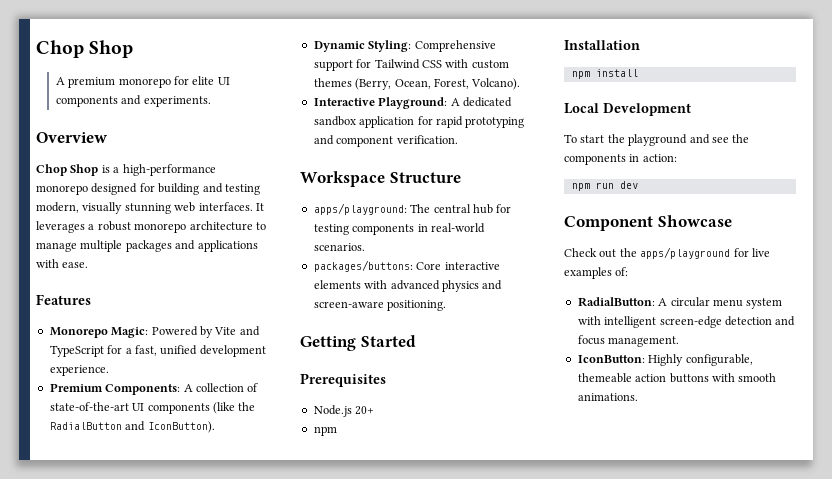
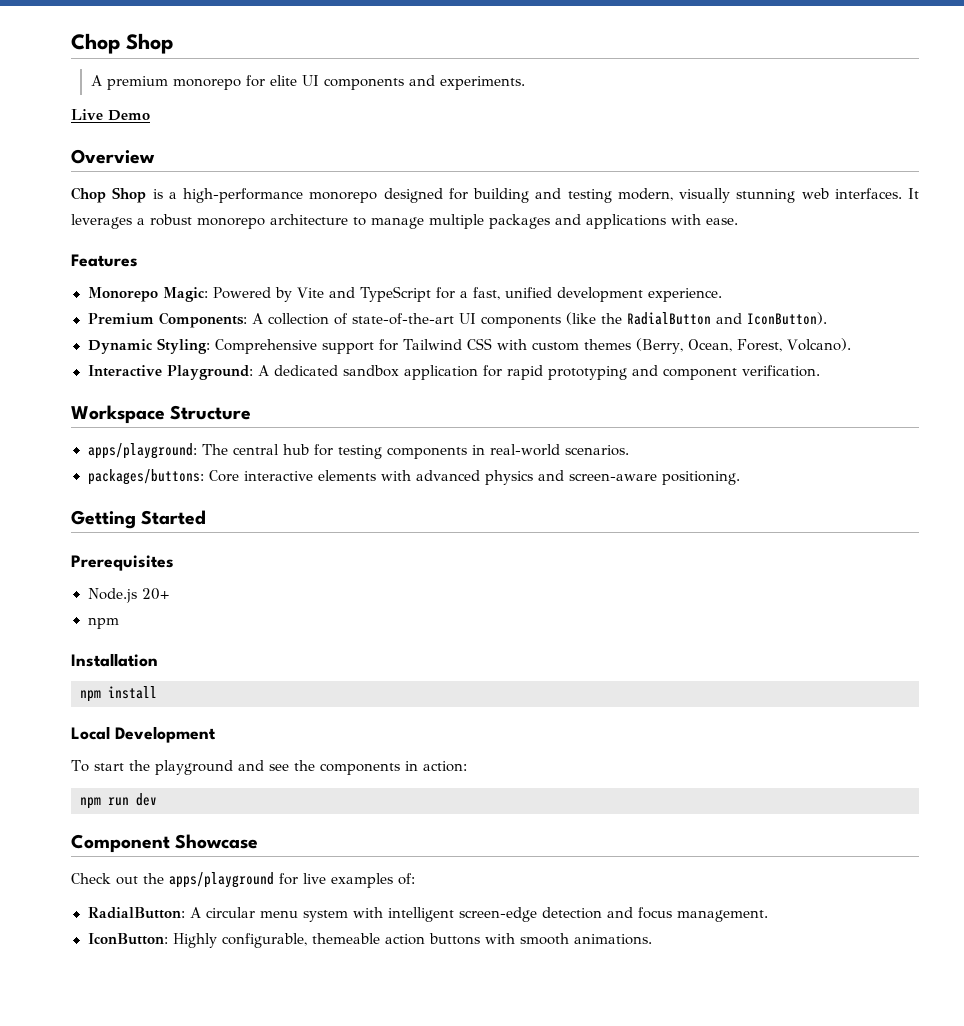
+ Live Demo

